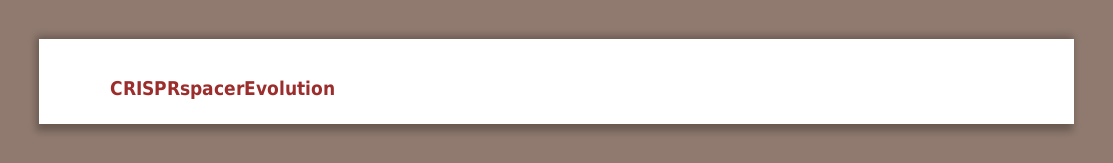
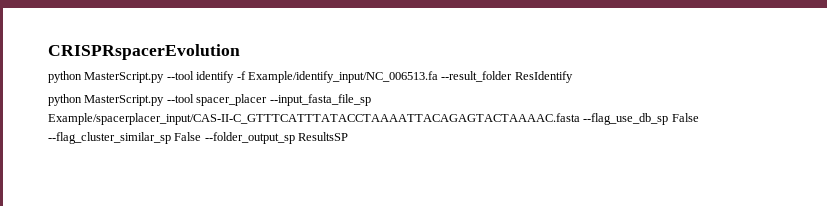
+ python MasterScript.py --tool identify -f Example/identify_input/NC_006513.fa --result_folder ResIdentify
+ python MasterScript.py --tool spacer_placer --input_fasta_file_sp Example/spacerplacer_input/CAS-II-C_GTTTCATTTATACCTAAAATTACAGAGTACTAAAAC.fasta --flag_use_db_sp False --flag_cluster_similar_sp False --folder_output_sp ResultsSP

